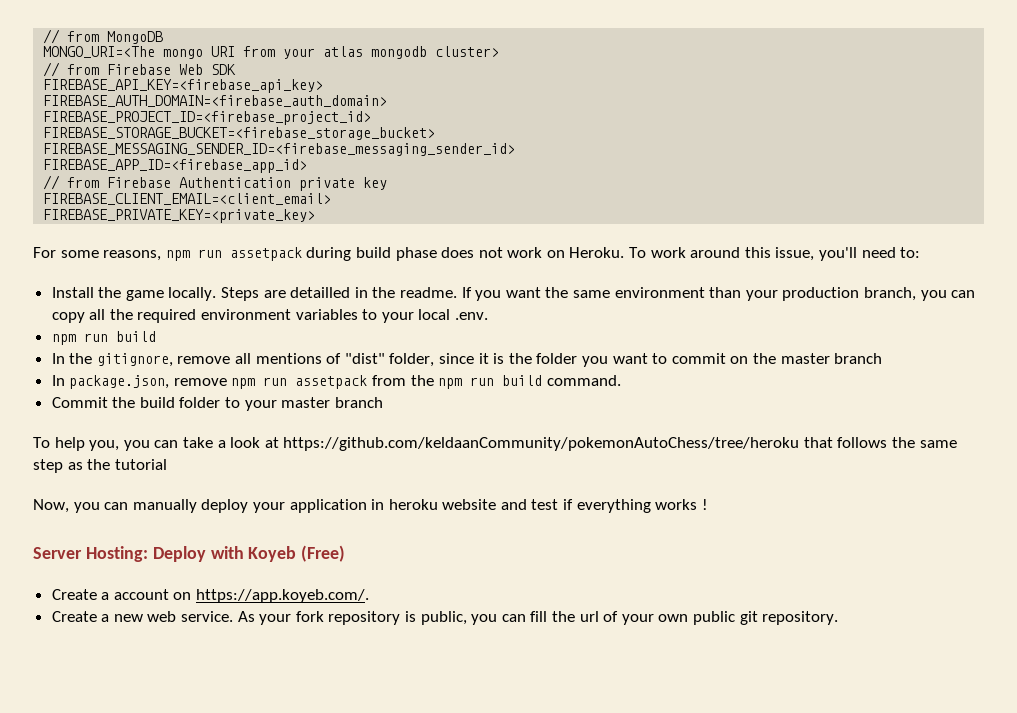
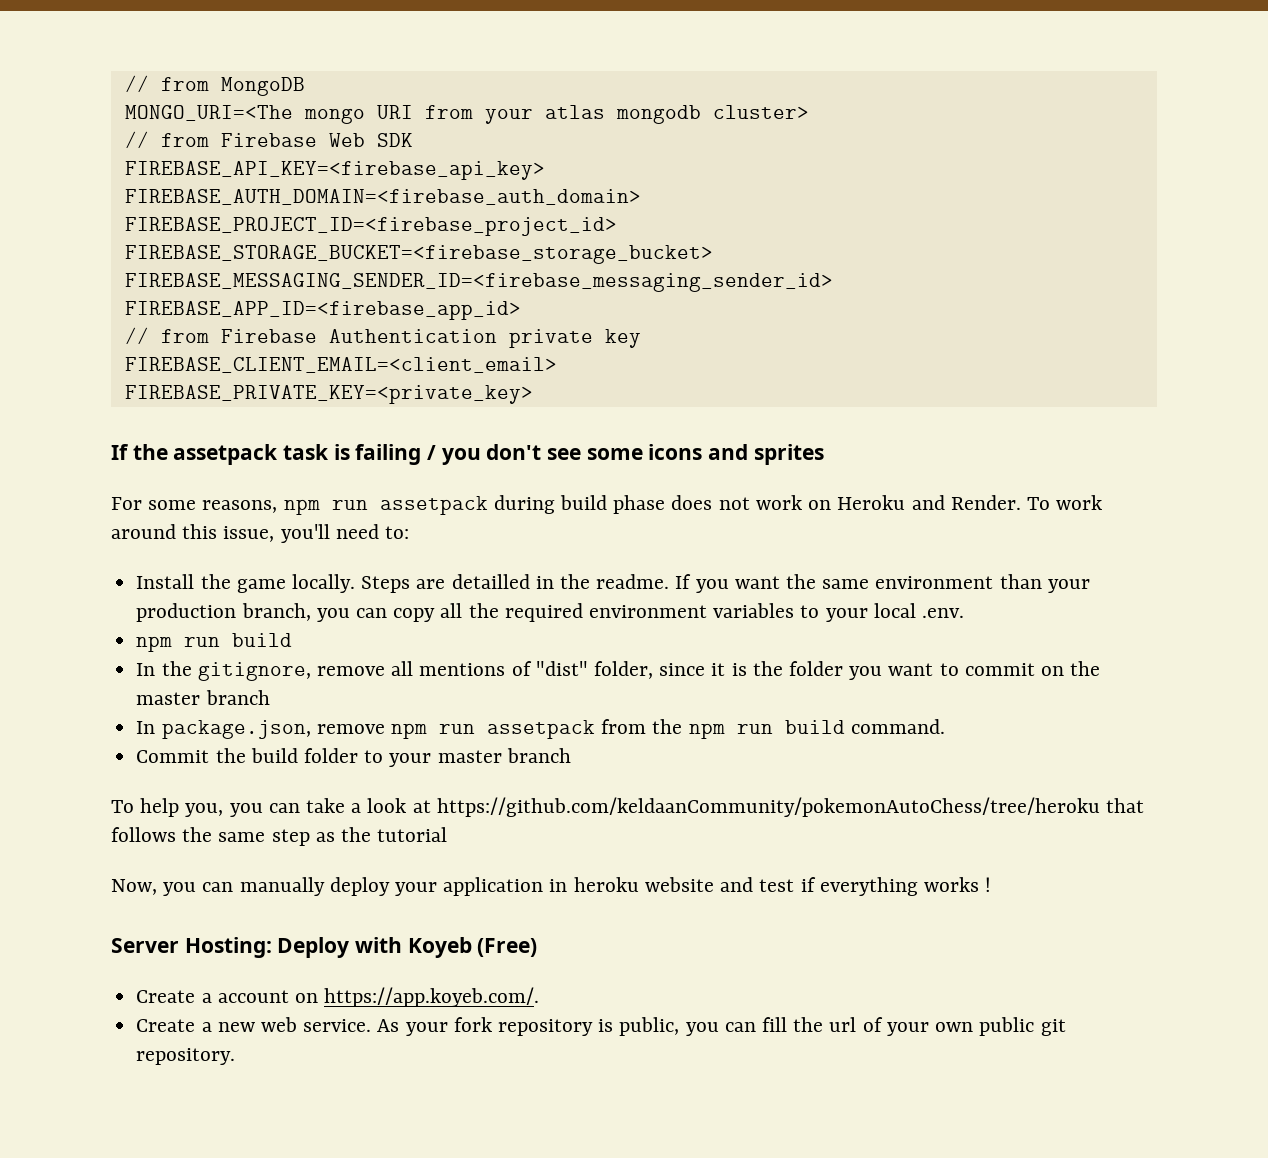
+ If the assetpack task is failing / you don't see some icons and sprites
- For some reasons, npm run assetpack during build phase does not work on Heroku.
+ For some reasons, npm run assetpack during build phase does not work on Heroku and Render.

